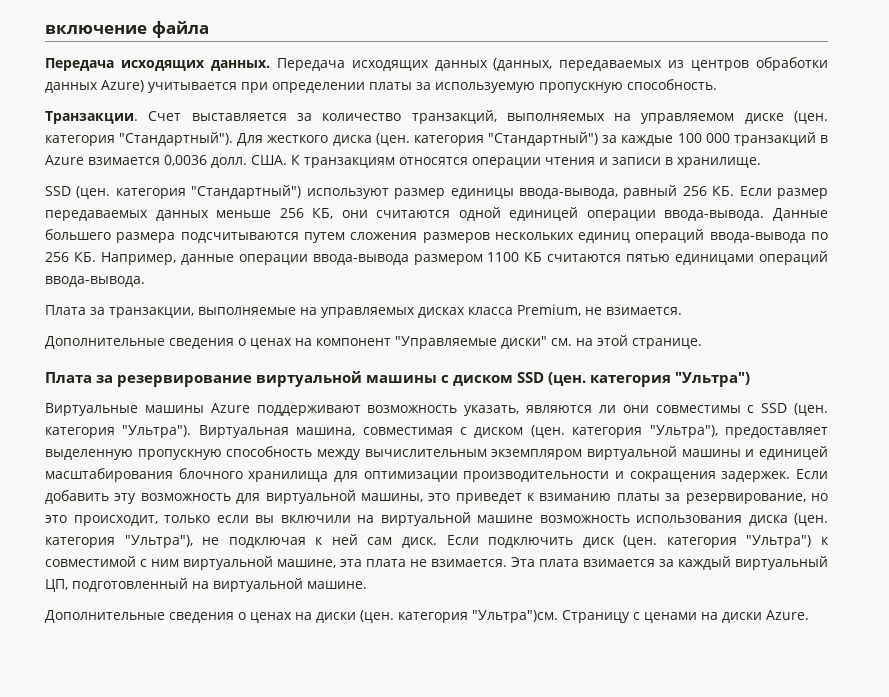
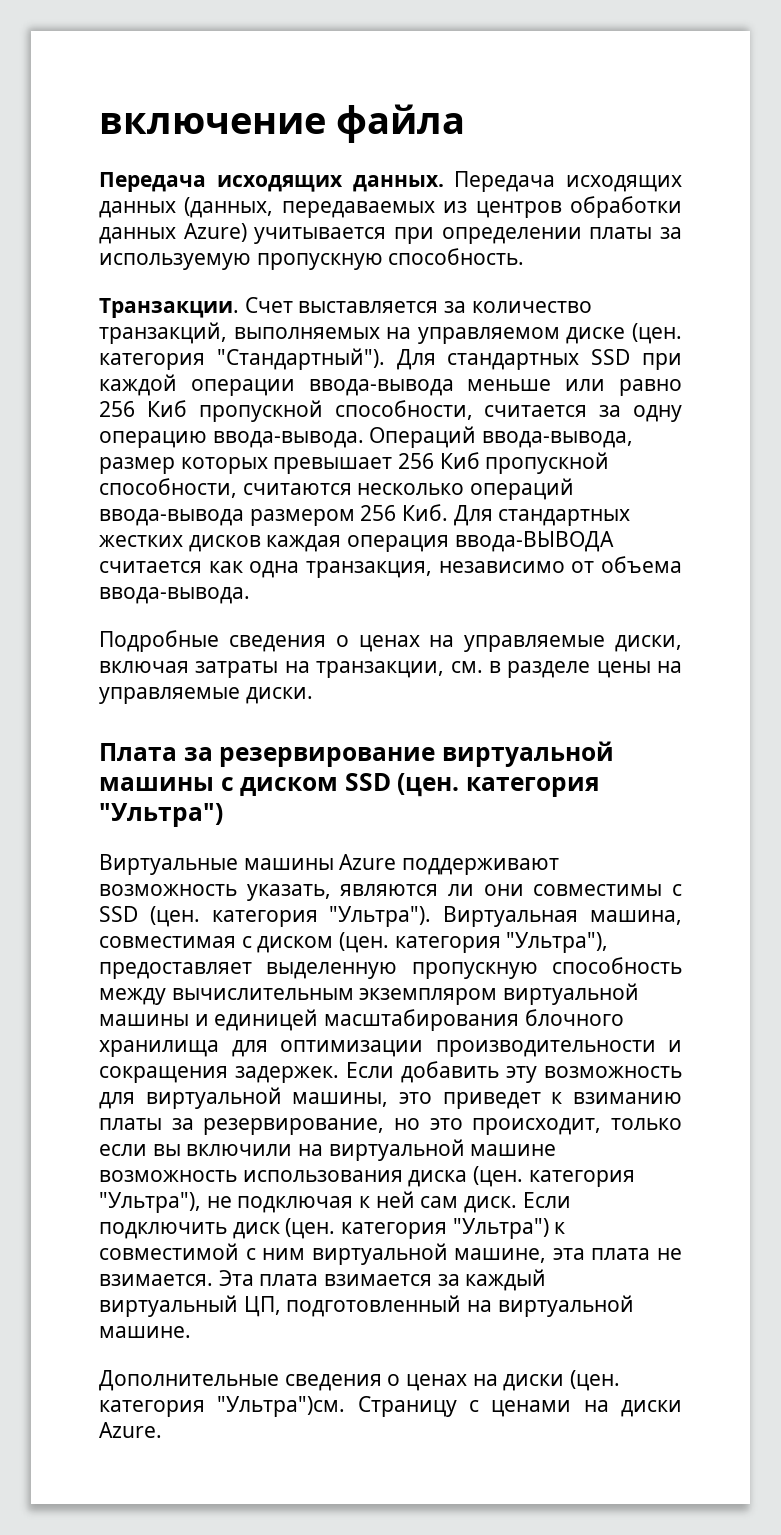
- Для жесткого диска (цен. категория "Стандартный") за каждые 100 000 транзакций в Azure взимается 0,0036 долл. США. К транзакциям относятся операции чтения и записи в хранилище.
- SSD (цен. категория "Стандартный") используют размер единицы ввода-вывода, равный 256 КБ. Если размер передаваемых данных меньше 256 КБ, они считаются одной единицей операции ввода-вывода. Данные большего размера подсчитываются путем сложения размеров нескольких единиц операций ввода-вывода по 256 КБ. Например, данные операции ввода-вывода размером 1100 КБ считаются пятью единицами операций ввода-вывода.
- Плата за транзакции, выполняемые на управляемых дисках класса Premium, не взимается.
- Дополнительные сведения о ценах на компонент "Управляемые диски" см. на этой странице.
+ Для стандартных SSD при каждой операции ввода-вывода меньше или равно 256 Киб пропускной способности, считается за одну операцию ввода-вывода. Операций ввода-вывода, размер которых превышает 256 Киб пропускной способности, считаются несколько операций ввода-вывода размером 256 Киб. Для стандартных жестких дисков каждая операция ввода-ВЫВОДА считается как одна транзакция, независимо от объема ввода-вывода.
+ Подробные сведения о ценах на управляемые диски, включая затраты на транзакции, см. в разделе цены на управляемые диски.

